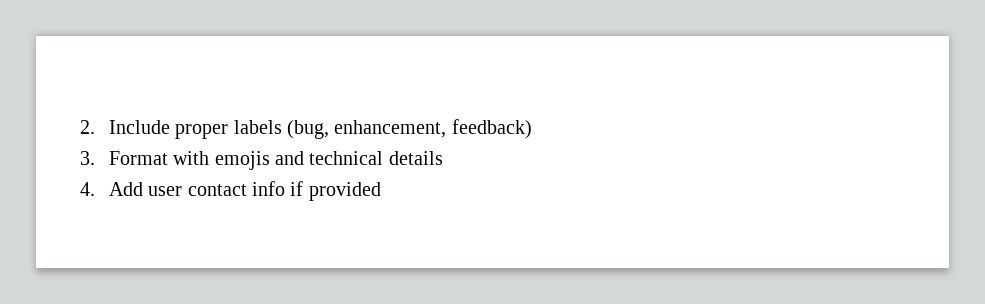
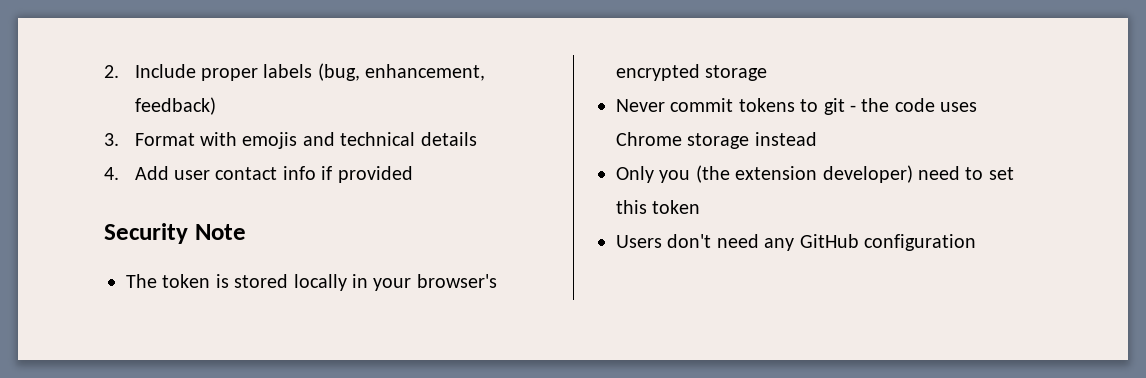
+ Security Note
+ The token is stored locally in your browser's encrypted storage
+ Never commit tokens to git - the code uses Chrome storage instead
+ Only you (the extension developer) need to set this token
+ Users don't need any GitHub configuration

